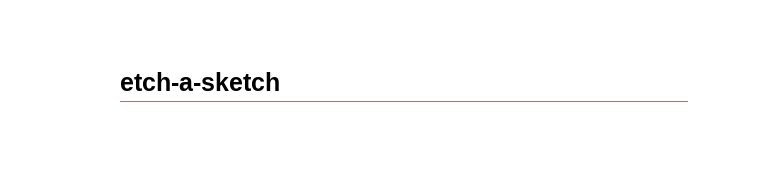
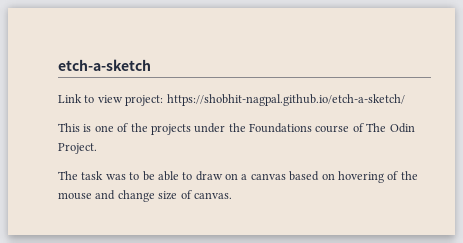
+ Link to view project: https://shobhit-nagpal.github.io/etch-a-sketch/
+ This is one of the projects under the Foundations course of The Odin Project.
+ The task was to be able to draw on a canvas based on hovering of the mouse and change size of canvas.

